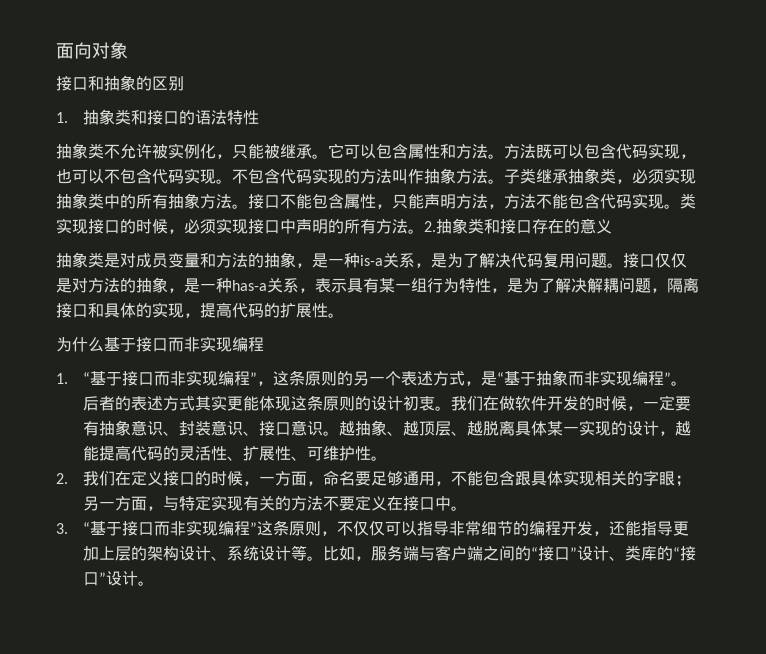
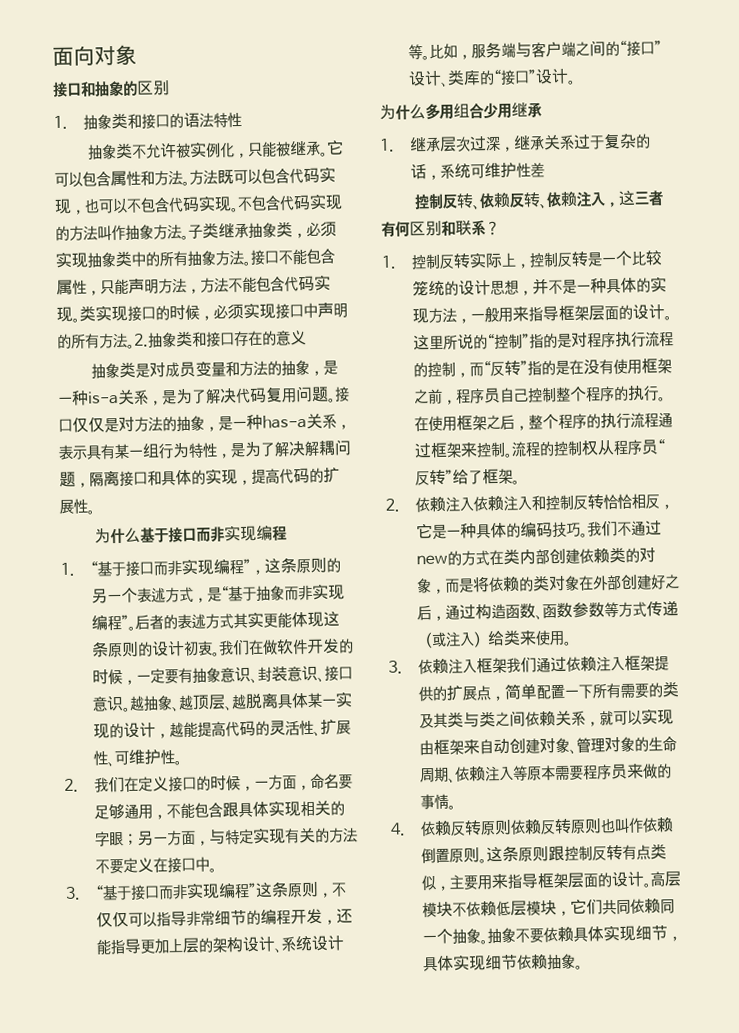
+ 为什么多用组合少用继承
+ 1.继承层次过深，继承关系过于复杂的话，系统可维护性差
+ 控制反转、依赖反转、依赖注入，这三者有何区别和联系？
+ 1.控制反转实际上，控制反转是一个比较笼统的设计思想，并不是一种具体的实现方法，一般用来指导框架层面的设计。这里所说的“控制”指的是对程序执行流程的控制，而“反转”指的是在没有使用框架之前，程序员自己控制整个程序的执行。在使用框架之后，整个程序的执行流程通过框架来控制。流程的控制权从程序员“反转”给了框架。
+ 2.依赖注入依赖注入和控制反转恰恰相反，它是一种具体的编码技巧。我们不通过new的方式在类内部创建依赖类的对象，而是将依赖的类对象在外部创建好之后，通过构造函数、函数参数等方式传递（或注入）给类来使用。
+ 3.依赖注入框架我们通过依赖注入框架提供的扩展点，简单配置一下所有需要的类及其类与类之间依赖关系，就可以实现由框架来自动创建对象、管理对象的生命周期、依赖注入等原本需要程序员来做的事情。
+ 4.依赖反转原则依赖反转原则也叫作依赖倒置原则。这条原则跟控制反转有点类似，主要用来指导框架层面的设计。高层模块不依赖低层模块，它们共同依赖同一个抽象。抽象不要依赖具体实现细节，具体实现细节依赖抽象。

